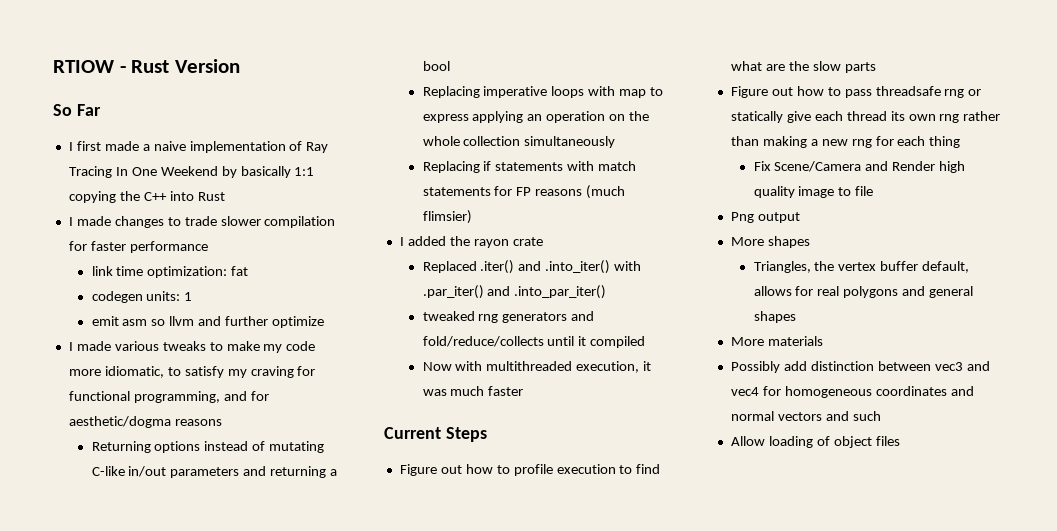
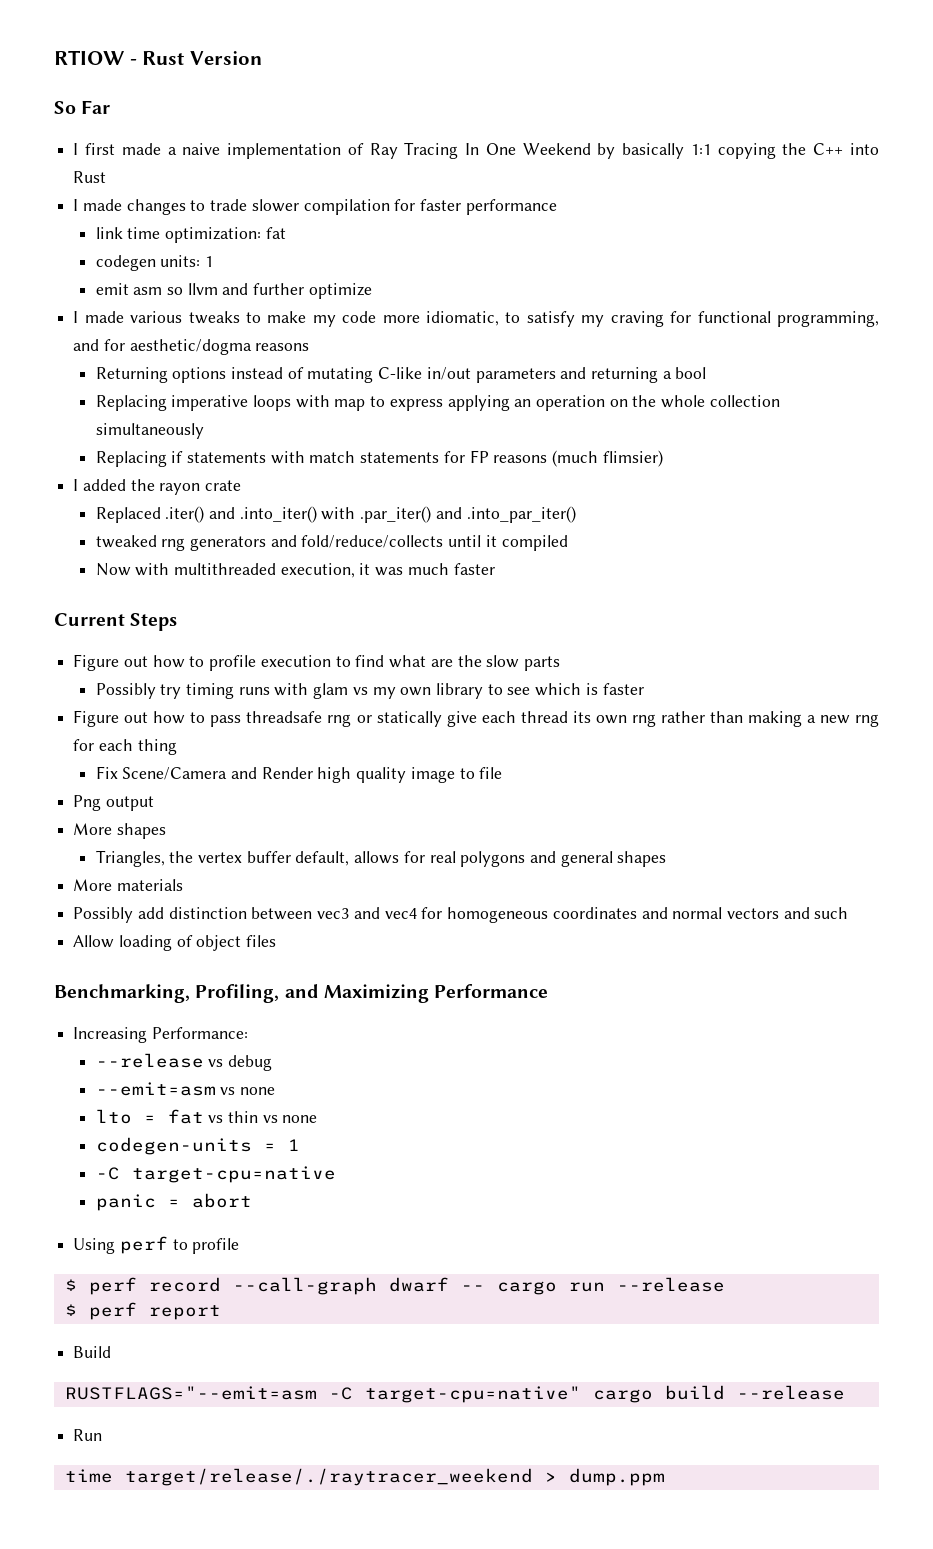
+ Possibly try timing runs with glam vs my own library to see which is faster
+ Benchmarking, Profiling, and Maximizing Performance
+ Increasing Performance:
+ --release vs debug
+ --emit=asm vs none
+ lto = fat vs thin vs none
+ codegen-units = 1
+ -C target-cpu=native
+ panic = abort
+ Using perf to profile
+ $ perf record --call-graph dwarf -- cargo run --release
+ $ perf report
+ Build
+ RUSTFLAGS="--emit=asm -C target-cpu=native" cargo build --release
+ Run
+ time target/release/./raytracer_weekend > dump.ppm

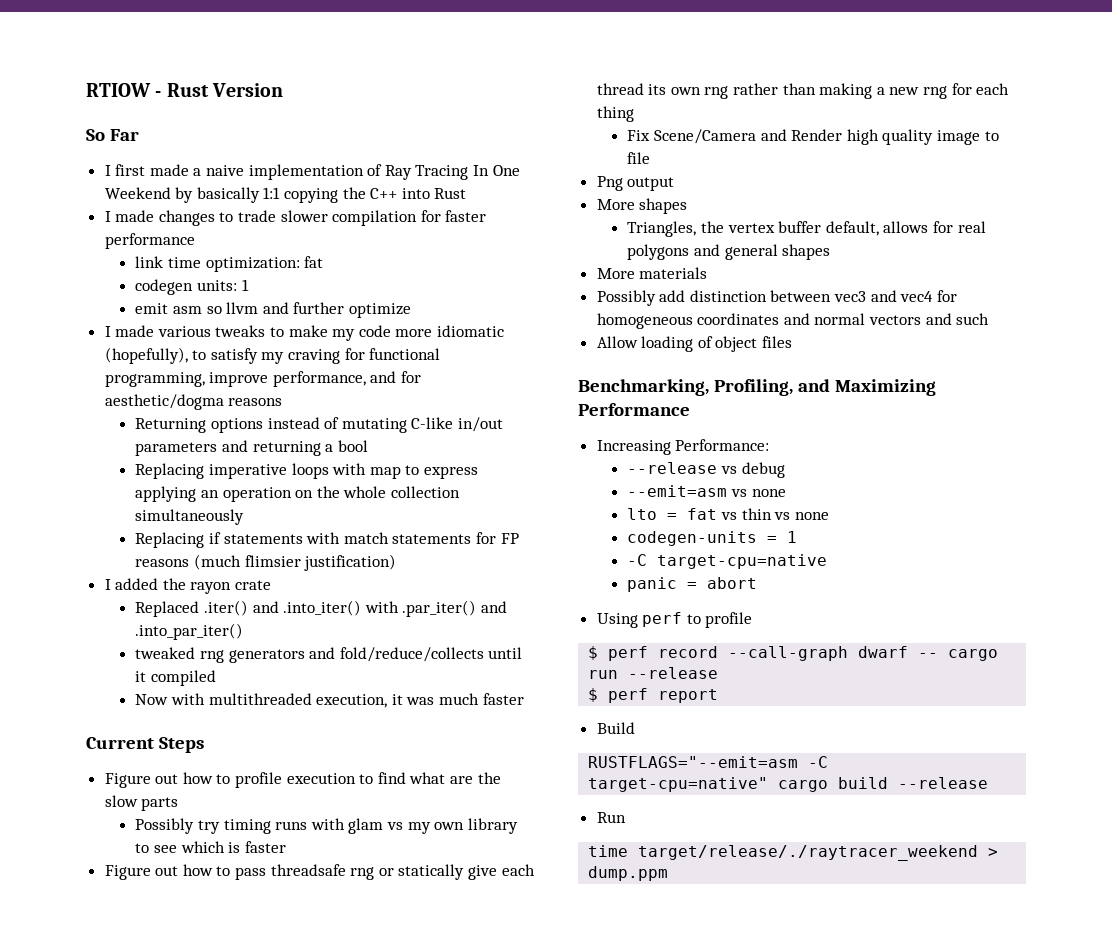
- I made various tweaks to make my code more idiomatic, to satisfy my craving for functional programming, and for aesthetic/dogma reasons
+ I made various tweaks to make my code more idiomatic (hopefully), to satisfy my craving for functional programming, improve performance, and for aesthetic/dogma reasons
- Replacing if statements with match statements for FP reasons (much flimsier)
+ Replacing if statements with match statements for FP reasons (much flimsier justification)

